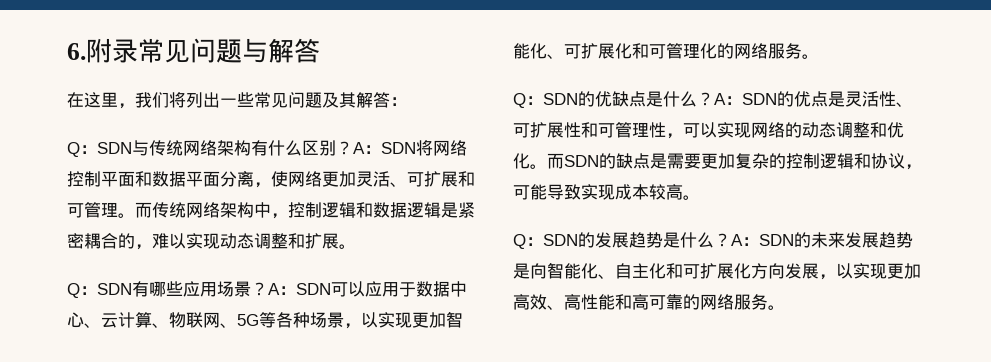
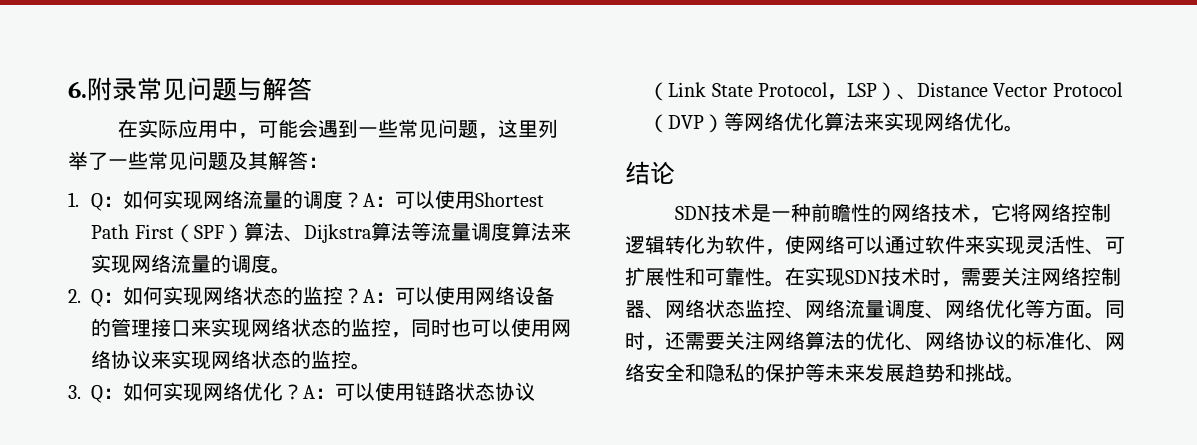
- 在这里，我们将列出一些常见问题及其解答：
+ 在实际应用中，可能会遇到一些常见问题，这里列举了一些常见问题及其解答：
- Q：SDN与传统网络架构有什么区别？A：SDN将网络控制平面和数据平面分离，使网络更加灵活、可扩展和可管理。而传统网络架构中，控制逻辑和数据逻辑是紧密耦合的，难以实现动态调整和扩展。
- Q：SDN有哪些应用场景？A：SDN可以应用于数据中心、云计算、物联网、5G等各种场景，以实现更加智能化、可扩展化和可管理化的网络服务。
- Q：SDN的优缺点是什么？A：SDN的优点是灵活性、可扩展性和可管理性，可以实现网络的动态调整和优化。而SDN的缺点是需要更加复杂的控制逻辑和协议，可能导致实现成本较高。
- Q：SDN的发展趋势是什么？A：SDN的未来发展趋势是向智能化、自主化和可扩展化方向发展，以实现更加高效、高性能和高可靠的网络服务。
+ 1. Q：如何实现网络流量的调度？A：可以使用Shortest Path First（SPF）算法、Dijkstra算法等流量调度算法来实现网络流量的调度。
+ 2. Q：如何实现网络状态的监控？A：可以使用网络设备的管理接口来实现网络状态的监控，同时也可以使用网络协议来实现网络状态的监控。
+ 3. Q：如何实现网络优化？A：可以使用链路状态协议（Link State Protocol，LSP）、Distance Vector Protocol（DVP）等网络优化算法来实现网络优化。
+ 结论
+ SDN技术是一种前瞻性的网络技术，它将网络控制逻辑转化为软件，使网络可以通过软件来实现灵活性、可扩展性和可靠性。在实现SDN技术时，需要关注网络控制器、网络状态监控、网络流量调度、网络优化等方面。同时，还需要关注网络算法的优化、网络协议的标准化、网络安全和隐私的保护等未来发展趋势和挑战。

